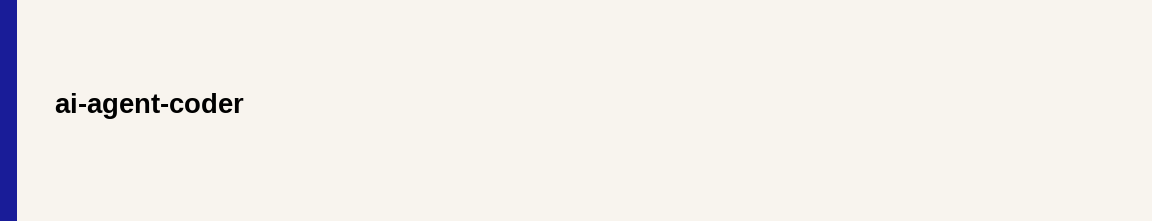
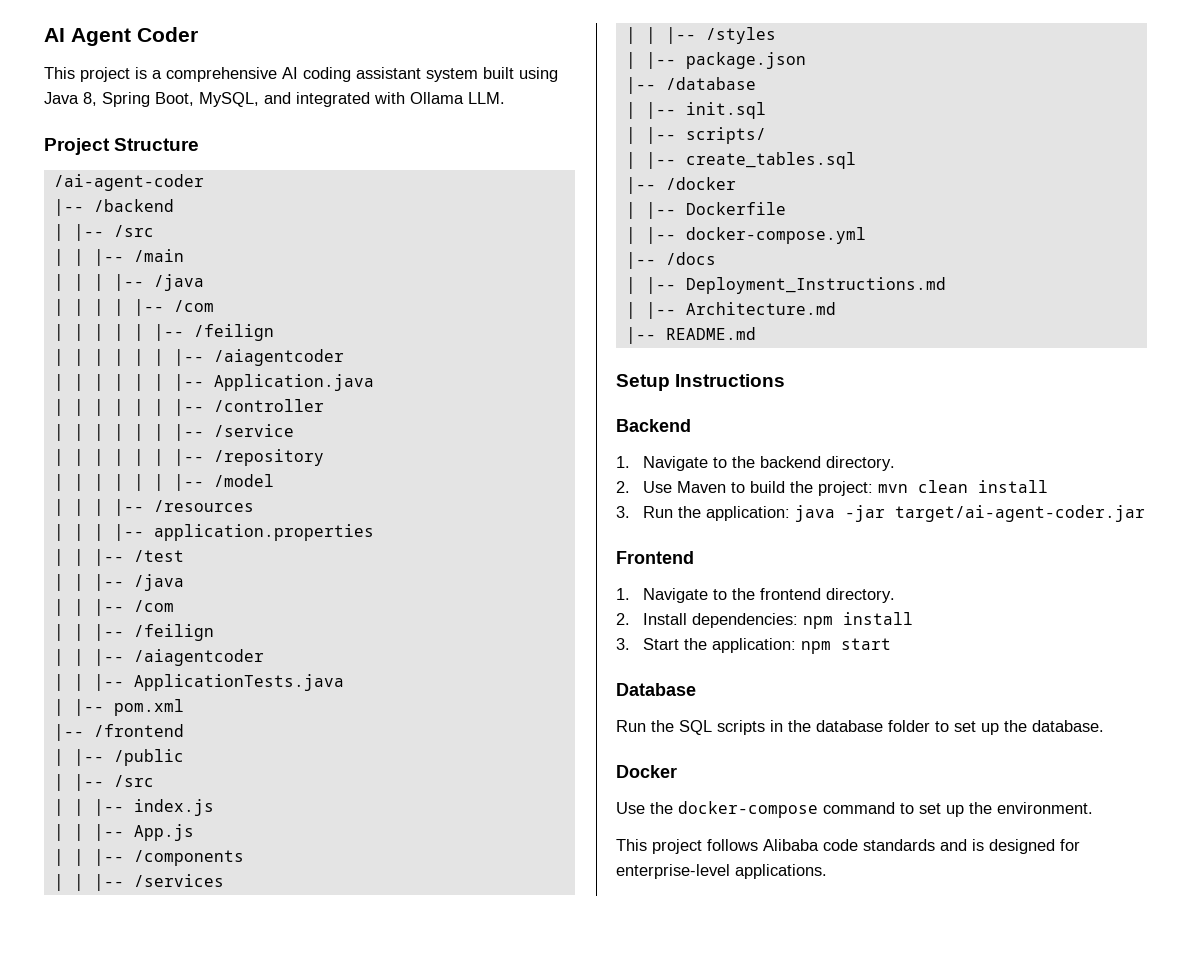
- ai-agent-coder
+ AI Agent Coder
+ This project is a comprehensive AI coding assistant system built using Java 8, Spring Boot, MySQL, and integrated with Ollama LLM.
+ Project Structure
+ /ai-agent-coder
+ |-- /backend
+ | |-- /src
+ | | |-- /main
+ | | | |-- /java
+ | | | | |-- /com
+ | | | | | |-- /feilign
+ | | | | | | |-- /aiagentcoder
+ | | | | | | |-- Application.java
+ | | | | | | |-- /controller
+ | | | | | | |-- /service
+ | | | | | | |-- /repository
+ | | | | | | |-- /model
+ | | | |-- /resources
+ | | | |-- application.properties
+ | | |-- /test
+ | | |-- /java
+ | | |-- /com
+ | | |-- /feilign
+ | | |-- /aiagentcoder
+ | | |-- ApplicationTests.java
+ | |-- pom.xml
+ |-- /frontend
+ | |-- /public
+ | |-- /src
+ | | |-- index.js
+ | | |-- App.js
+ | | |-- /components
+ | | |-- /services
+ | | |-- /styles
+ | |-- package.json
+ |-- /database
+ | |-- init.sql
+ | |-- scripts/
+ | |-- create_tables.sql
+ |-- /docker
+ | |-- Dockerfile
+ | |-- docker-compose.yml
+ |-- /docs
+ | |-- Deployment_Instructions.md
+ | |-- Architecture.md
+ |-- README.md
+ Setup Instructions
+ Backend
+ 1. Navigate to the backend directory.
+ 2. Use Maven to build the project: mvn clean install
+ 3. Run the application: java -jar target/ai-agent-coder.jar
+ Frontend
+ 1. Navigate to the frontend directory.
+ 2. Install dependencies: npm install
+ 3. Start the application: npm start
+ Database
+ Run the SQL scripts in the database folder to set up the database.
+ Docker
+ Use the docker-compose command to set up the environment.
+ This project follows Alibaba code standards and is designed for enterprise-level applications.

